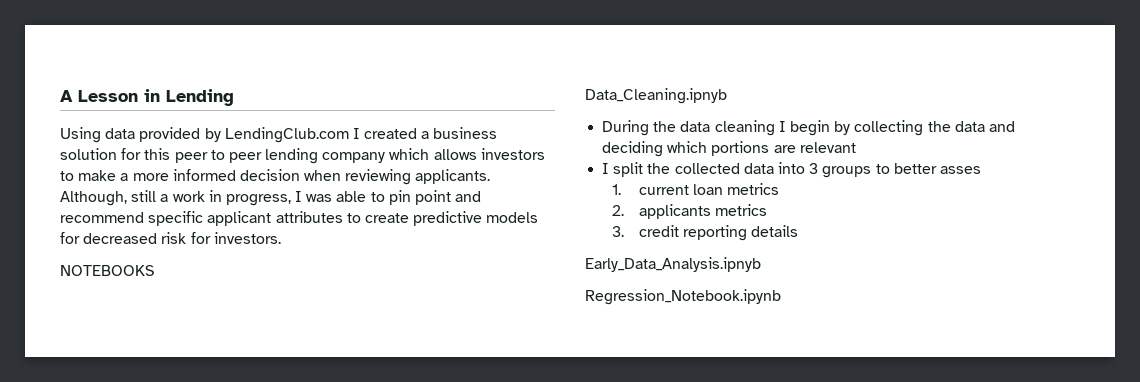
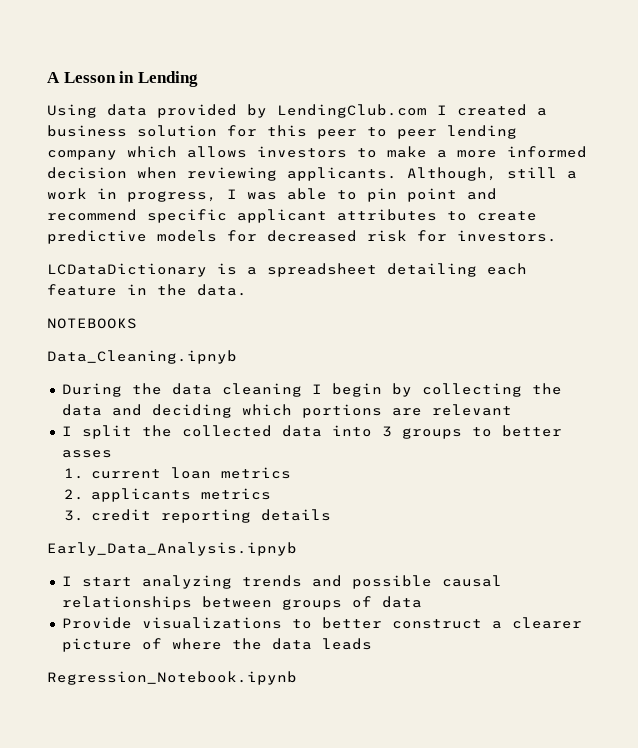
+ LCDataDictionary is a spreadsheet detailing each feature in the data.
+ I start analyzing trends and possible causal relationships between groups of data
+ Provide visualizations to better construct a clearer picture of where the data leads

